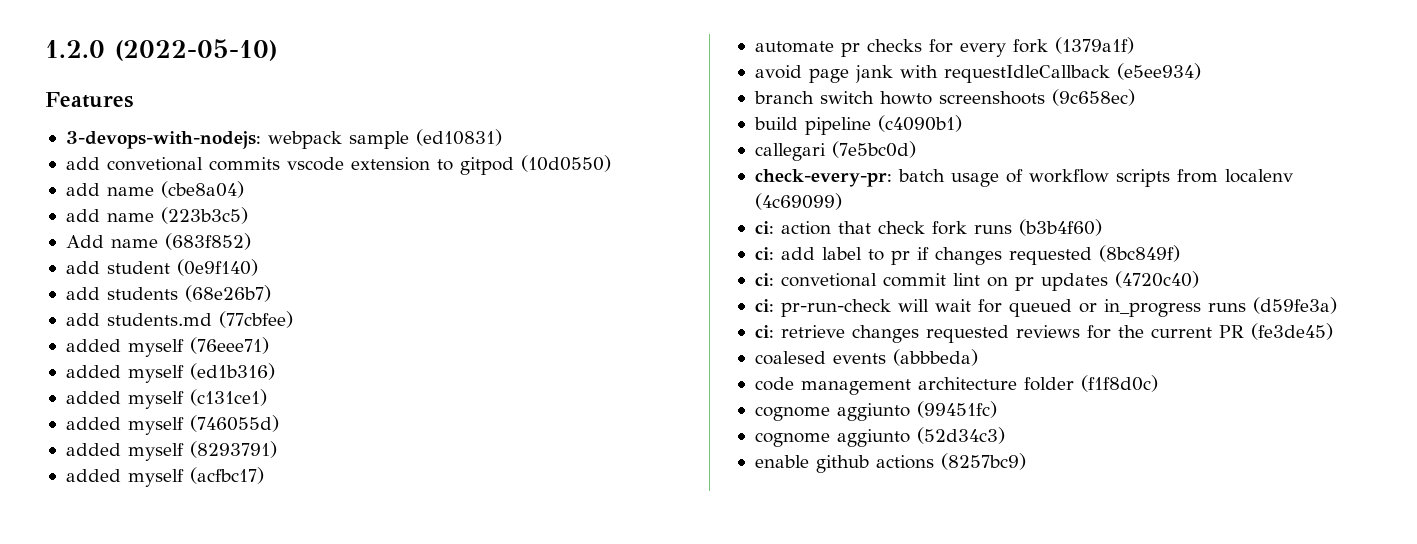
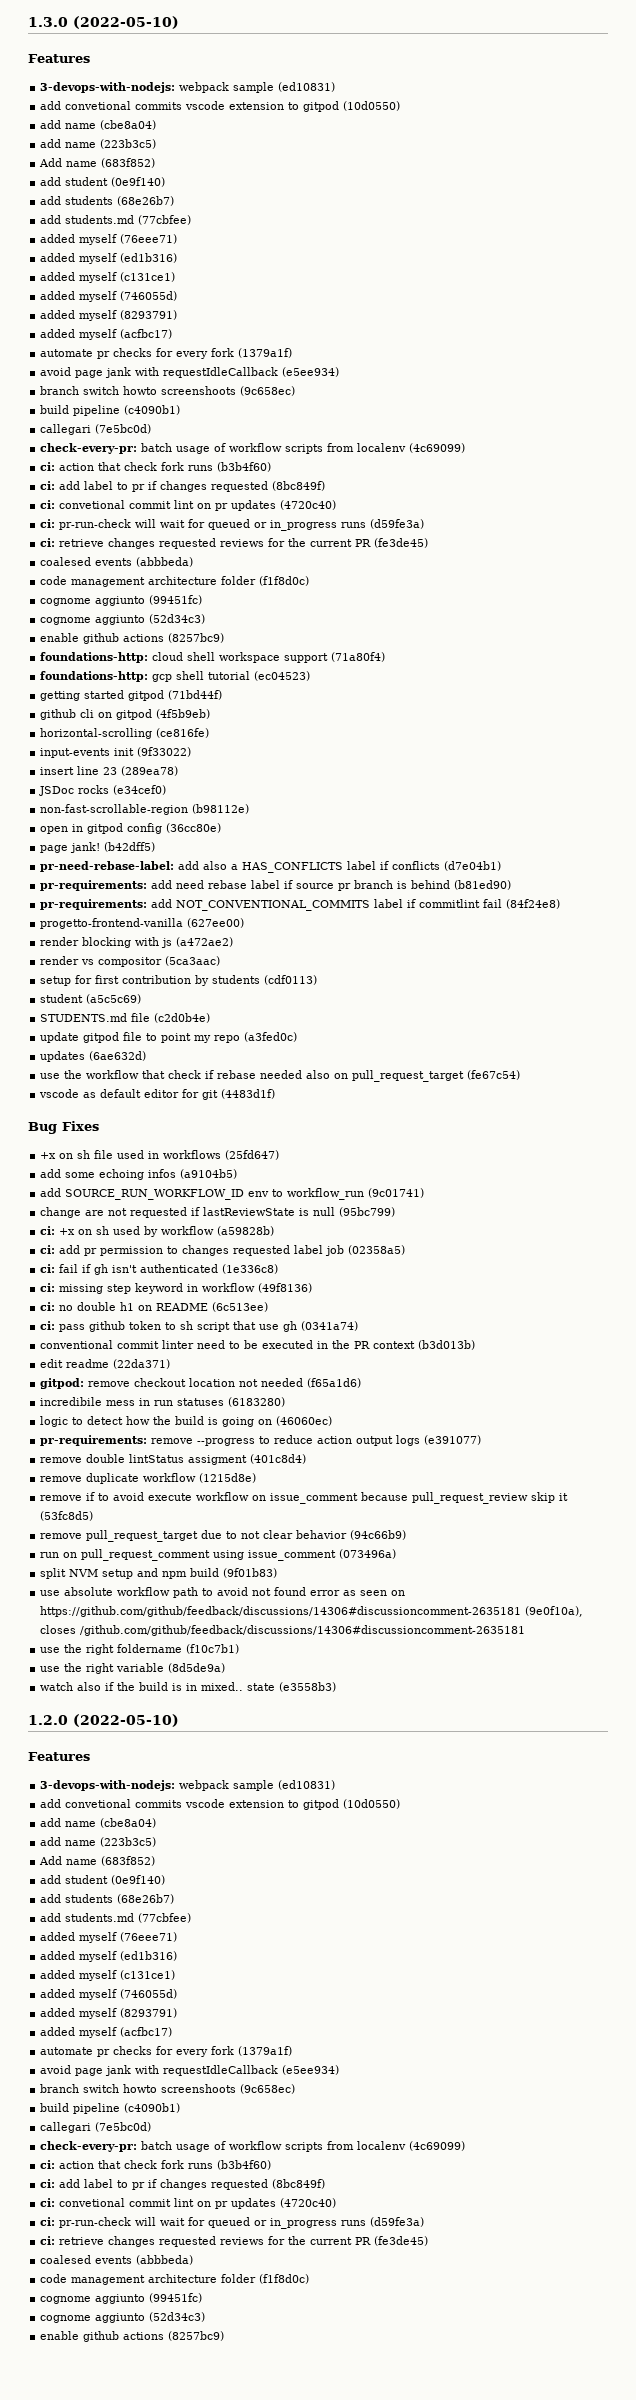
+ 1.3.0 (2022-05-10)
+ Features
+ 3-devops-with-nodejs: webpack sample (ed10831)
+ add convetional commits vscode extension to gitpod (10d0550)
+ add name (cbe8a04)
+ add name (223b3c5)
+ Add name (683f852)
+ add student (0e9f140)
+ add students (68e26b7)
+ add students.md (77cbfee)
+ added myself (76eee71)
+ added myself (ed1b316)
+ added myself (c131ce1)
+ added myself (746055d)
+ added myself (8293791)
+ added myself (acfbc17)
+ automate pr checks for every fork (1379a1f)
+ avoid page jank with requestIdleCallback (e5ee934)
+ branch switch howto screenshoots (9c658ec)
+ build pipeline (c4090b1)
+ callegari (7e5bc0d)
+ check-every-pr: batch usage of workflow scripts from localenv (4c69099)
+ ci: action that check fork runs (b3b4f60)
+ ci: add label to pr if changes requested (8bc849f)
+ ci: convetional commit lint on pr updates (4720c40)
+ ci: pr-run-check will wait for queued or in_progress runs (d59fe3a)
+ ci: retrieve changes requested reviews for the current PR (fe3de45)
+ coalesed events (abbbeda)
+ code management architecture folder (f1f8d0c)
+ cognome aggiunto (99451fc)
+ cognome aggiunto (52d34c3)
+ enable github actions (8257bc9)
+ foundations-http: cloud shell workspace support (71a80f4)
+ foundations-http: gcp shell tutorial (ec04523)
+ getting started gitpod (71bd44f)
+ github cli on gitpod (4f5b9eb)
+ horizontal-scrolling (ce816fe)
+ input-events init (9f33022)
+ insert line 23 (289ea78)
+ JSDoc rocks (e34cef0)
+ non-fast-scrollable-region (b98112e)
+ open in gitpod config (36cc80e)
+ page jank! (b42dff5)
+ pr-need-rebase-label: add also a HAS_CONFLICTS label if conflicts (d7e04b1)
+ pr-requirements: add need rebase label if source pr branch is behind (b81ed90)
+ pr-requirements: add NOT_CONVENTIONAL_COMMITS label if commitlint fail (84f24e8)
+ progetto-frontend-vanilla (627ee00)
+ render blocking with js (a472ae2)
+ render vs compositor (5ca3aac)
+ setup for first contribution by students (cdf0113)
+ student (a5c5c69)
+ STUDENTS.md file (c2d0b4e)
+ update gitpod file to point my repo (a3fed0c)
+ updates (6ae632d)
+ use the workflow that check if rebase needed also on pull_request_target (fe67c54)
+ vscode as default editor for git (4483d1f)
+ Bug Fixes
+ +x on sh file used in workflows (25fd647)
+ add some echoing infos (a9104b5)
+ add SOURCE_RUN_WORKFLOW_ID env to workflow_run (9c01741)
+ change are not requested if lastReviewState is null (95bc799)
+ ci: +x on sh used by workflow (a59828b)
+ ci: add pr permission to changes requested label job (02358a5)
+ ci: fail if gh isn't authenticated (1e336c8)
+ ci: missing step keyword in workflow (49f8136)
+ ci: no double h1 on README (6c513ee)
+ ci: pass github token to sh script that use gh (0341a74)
+ conventional commit linter need to be executed in the PR context (b3d013b)
+ edit readme (22da371)
+ gitpod: remove checkout location not needed (f65a1d6)
+ incredibile mess in run statuses (6183280)
+ logic to detect how the build is going on (46060ec)
+ pr-requirements: remove --progress to reduce action output logs (e391077)
+ remove double lintStatus assigment (401c8d4)
+ remove duplicate workflow (1215d8e)
+ remove if to avoid execute workflow on issue_comment because pull_request_review skip it (53fc8d5)
+ remove pull_request_target due to not clear behavior (94c66b9)
+ run on pull_request_comment using issue_comment (073496a)
+ split NVM setup and npm build (9f01b83)
+ use absolute workflow path to avoid not found error as seen on https://github.com/github/feedback/discussions/14306#discussioncomment-2635181 (9e0f10a), closes /github.com/github/feedback/discussions/14306#discussioncomment-2635181
+ use the right foldername (f10c7b1)
+ use the right variable (8d5de9a)
+ watch also if the build is in mixed.. state (e3558b3)

